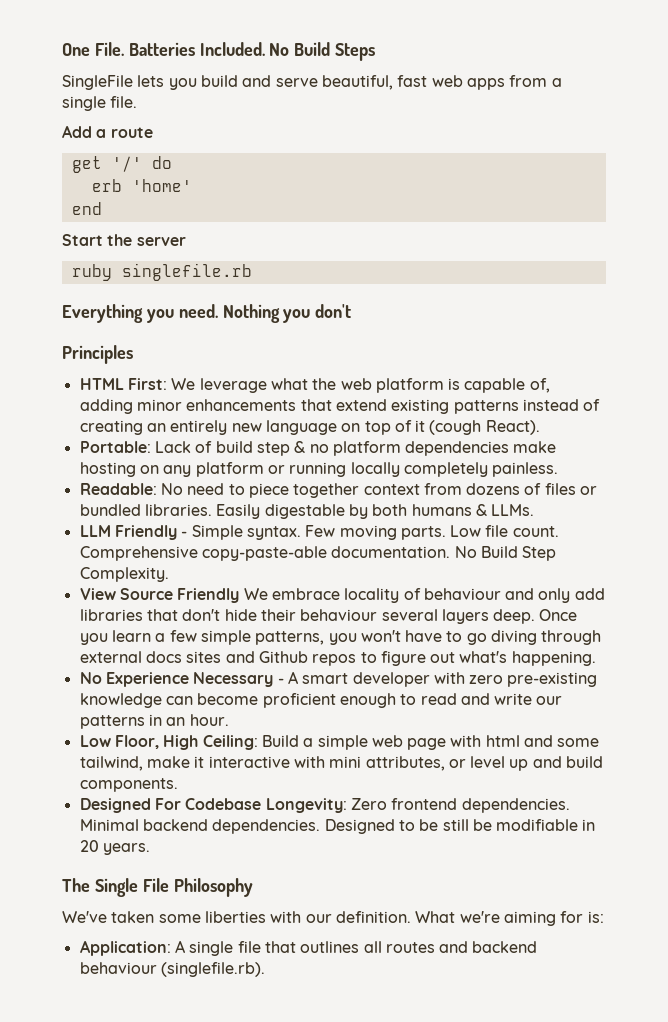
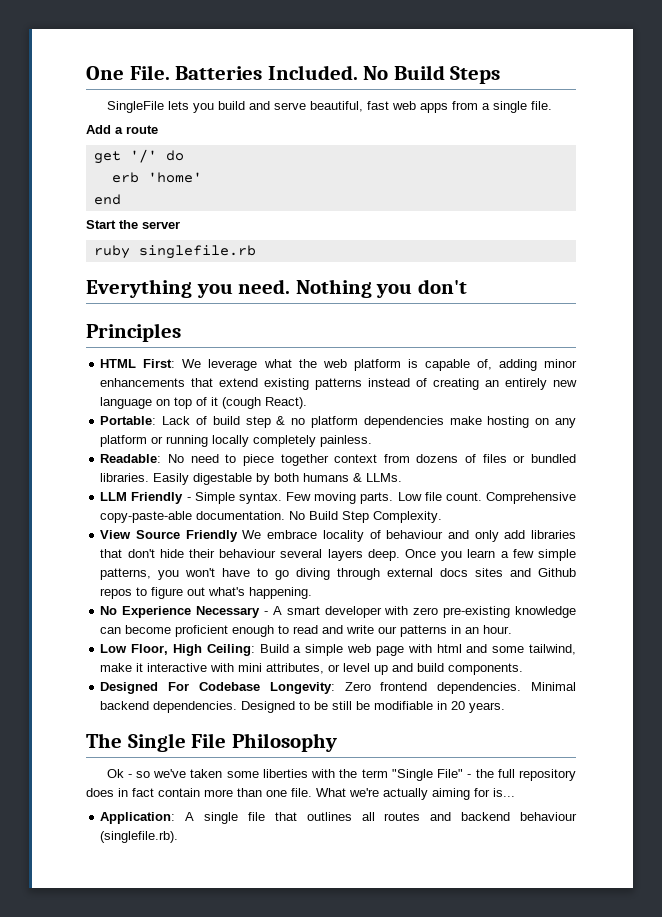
- We've taken some liberties with our definition.
+ Ok - so we've taken some liberties with the term "Single File" - the full repository does in fact contain more than one file.
- What we're aiming for is:
+ What we're actually aiming for is...

